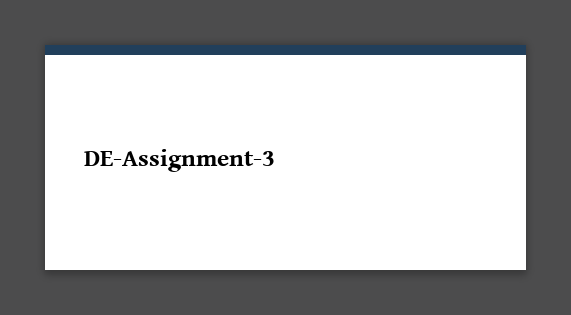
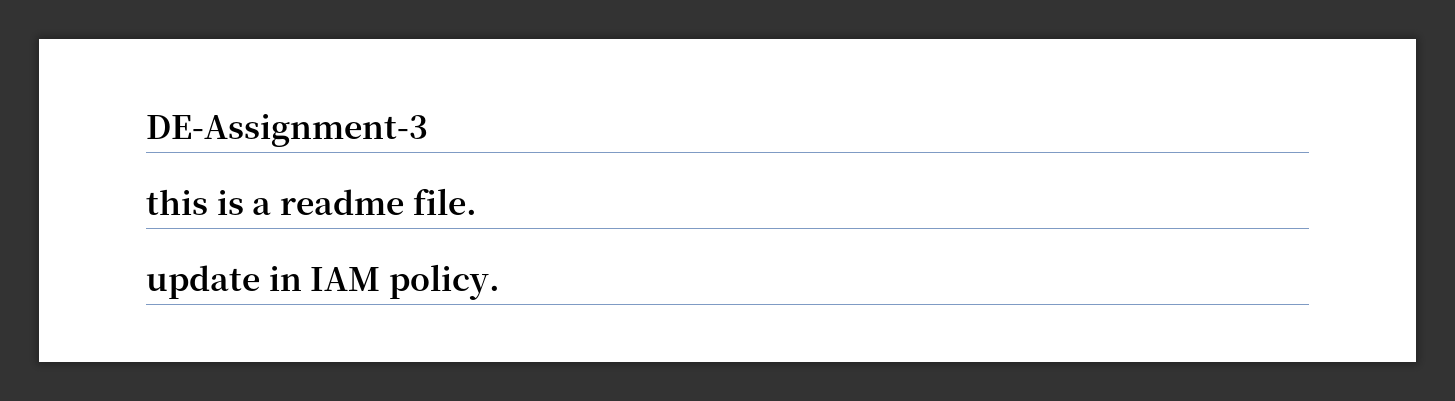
+ this is a readme file.
+ update in IAM policy.

